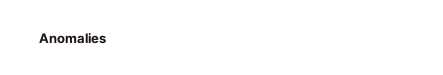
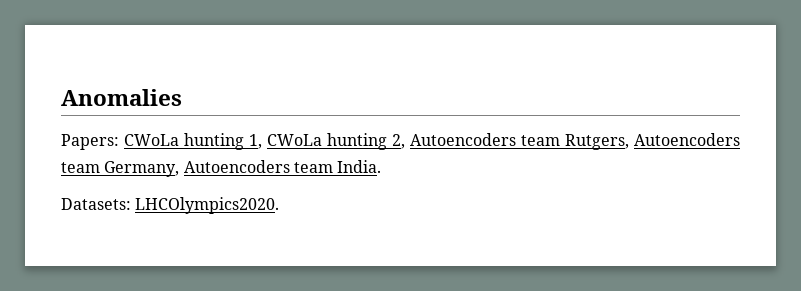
+ Papers: CWoLa hunting 1, CWoLa hunting 2, Autoencoders team Rutgers, Autoencoders team Germany, Autoencoders team India.
+ Datasets: LHCOlympics2020.

